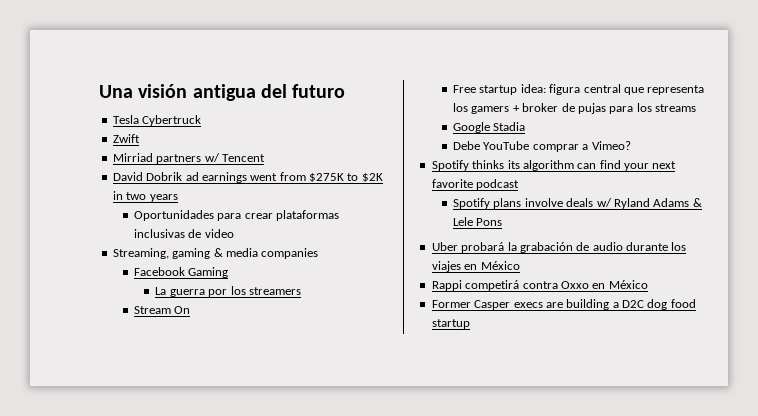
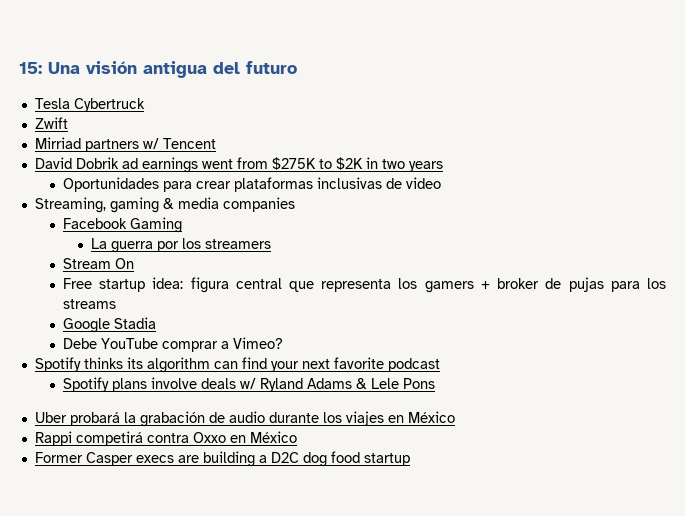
- Una visión antigua del futuro
+ 15: Una visión antigua del futuro

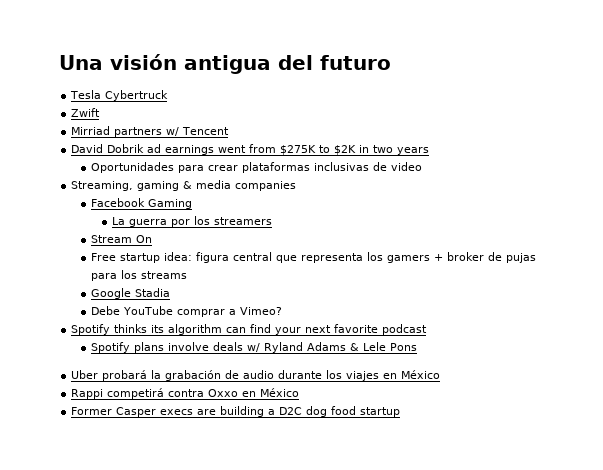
- 15: Una visión antigua del futuro
+ Una visión antigua del futuro

